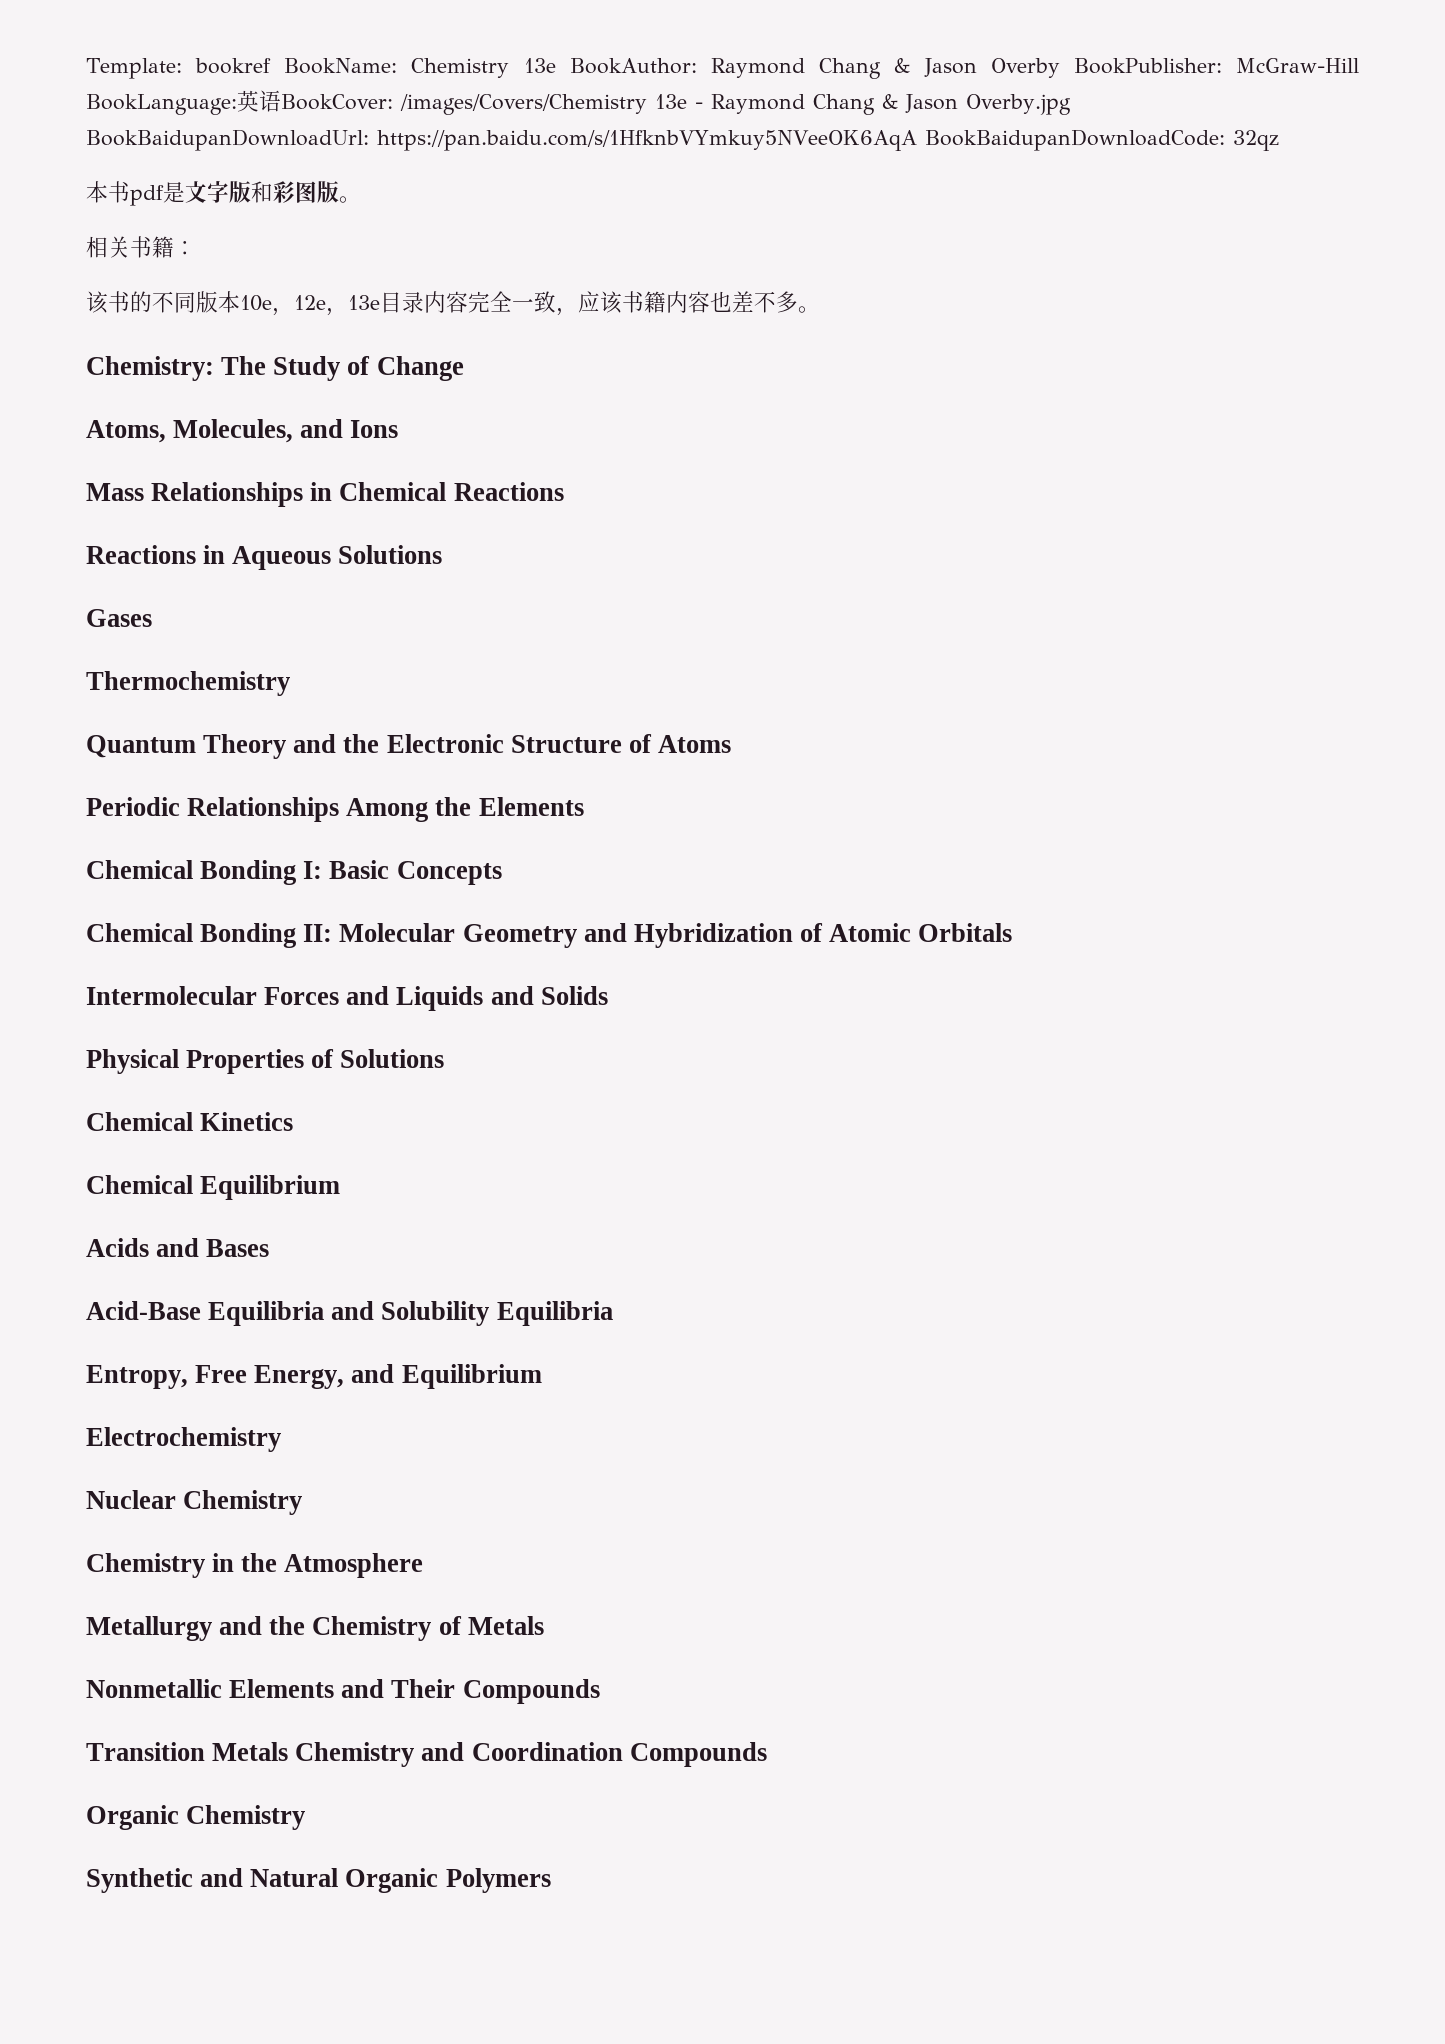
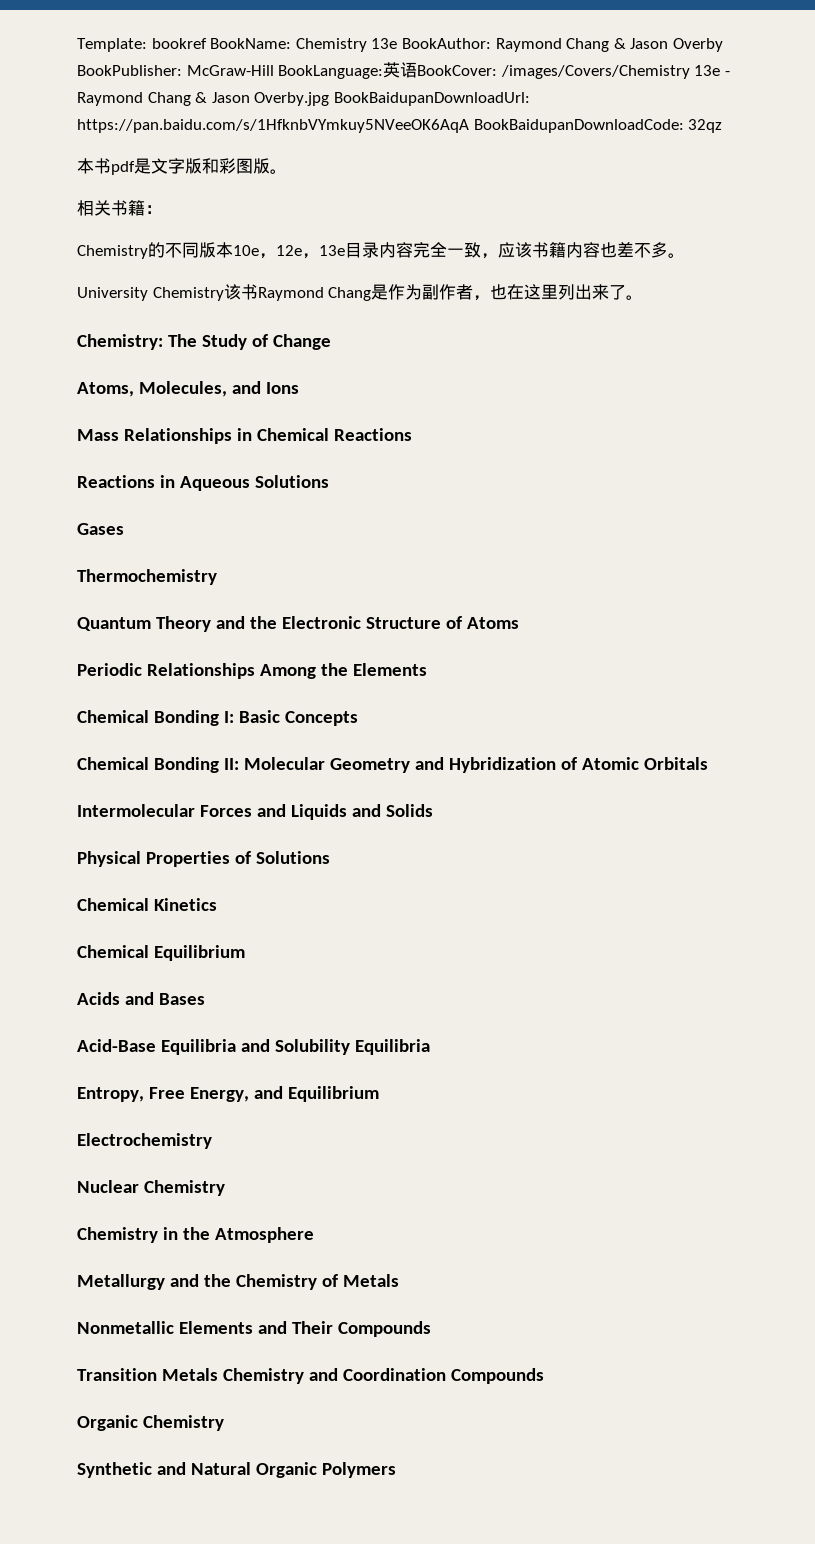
- 该书的不同版本10e，12e，13e目录内容完全一致，应该书籍内容也差不多。
+ Chemistry的不同版本10e，12e，13e目录内容完全一致，应该书籍内容也差不多。
+ University Chemistry该书Raymond Chang是作为副作者，也在这里列出来了。

